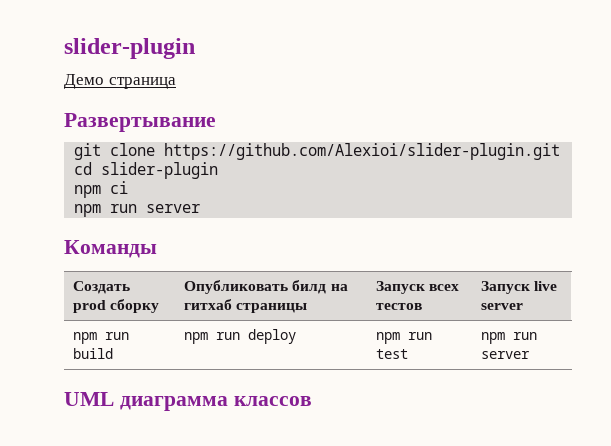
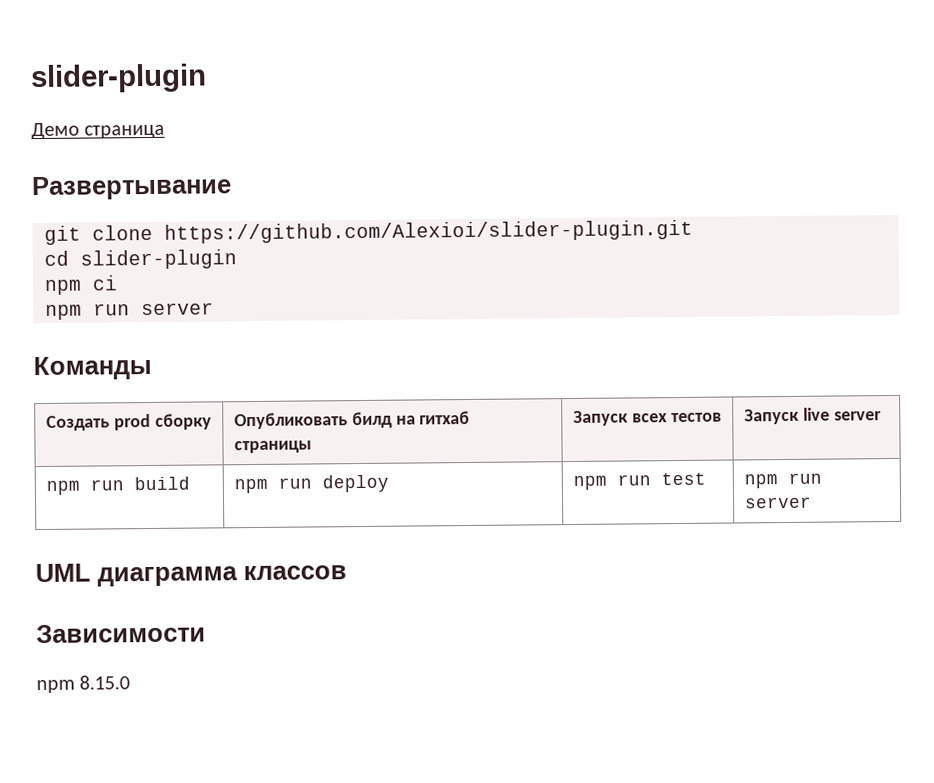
+ Зависимости
+ npm 8.15.0

